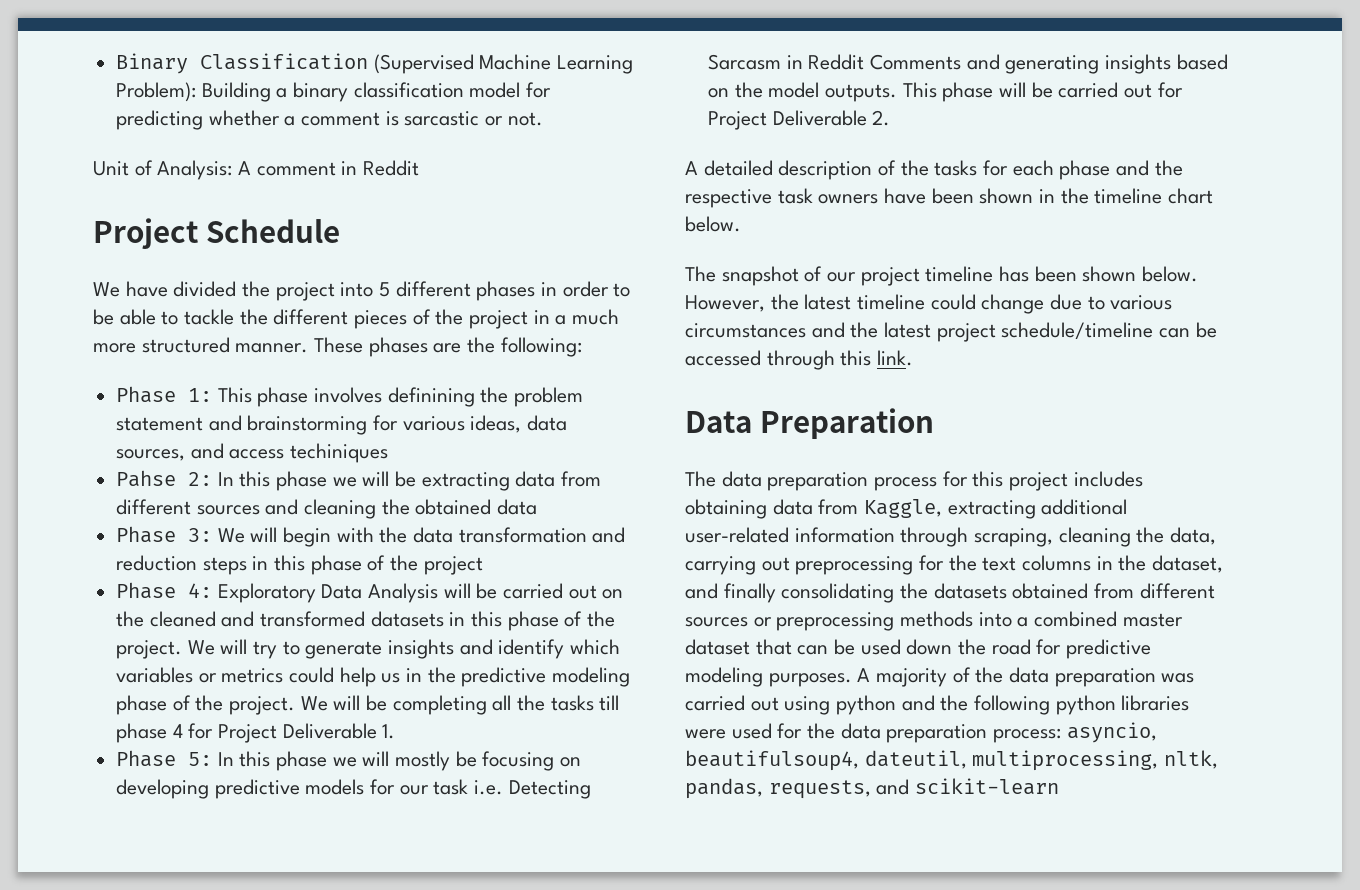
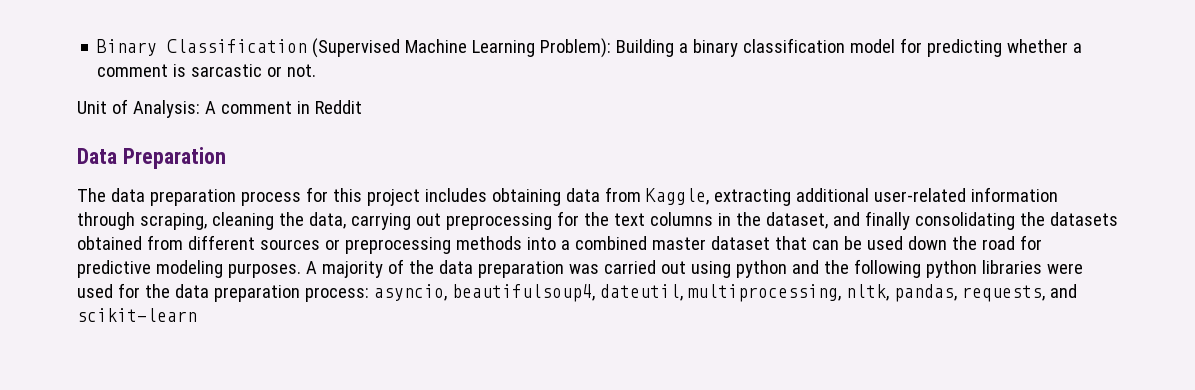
- Project Schedule
- We have divided the project into 5 different phases in order to be able to tackle the different pieces of the project in a much more structured manner. These phases are the following:
- Phase 1: This phase involves definining the problem statement and brainstorming for various ideas, data sources, and access techiniques
- Pahse 2: In this phase we will be extracting data from different sources and cleaning the obtained data
- Phase 3: We will begin with the data transformation and reduction steps in this phase of the project
- Phase 4: Exploratory Data Analysis will be carried out on the cleaned and transformed datasets in this phase of the project. We will try to generate insights and identify which variables or metrics could help us in the predictive modeling phase of the project. We will be completing all the tasks till phase 4 for Project Deliverable 1.
- Phase 5: In this phase we will mostly be focusing on developing predictive models for our task i.e. Detecting Sarcasm in Reddit Comments and generating insights based on the model outputs. This phase will be carried out for Project Deliverable 2.
- A detailed description of the tasks for each phase and the respective task owners have been shown in the timeline chart below.
- The snapshot of our project timeline has been shown below. However, the latest timeline could change due to various circumstances and the latest project schedule/timeline can be accessed through this link.

